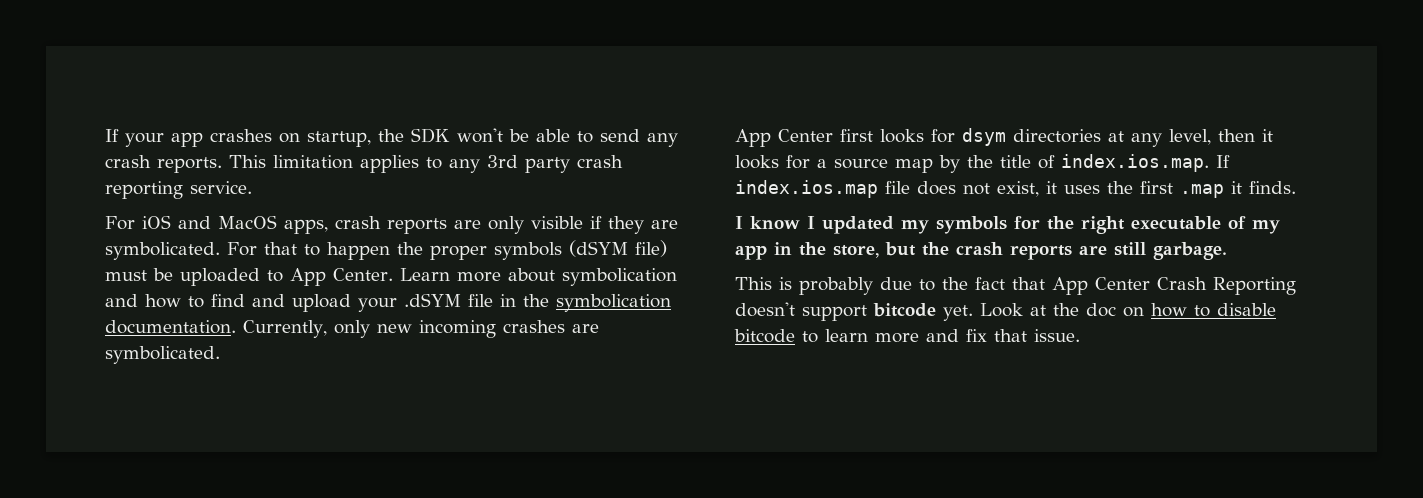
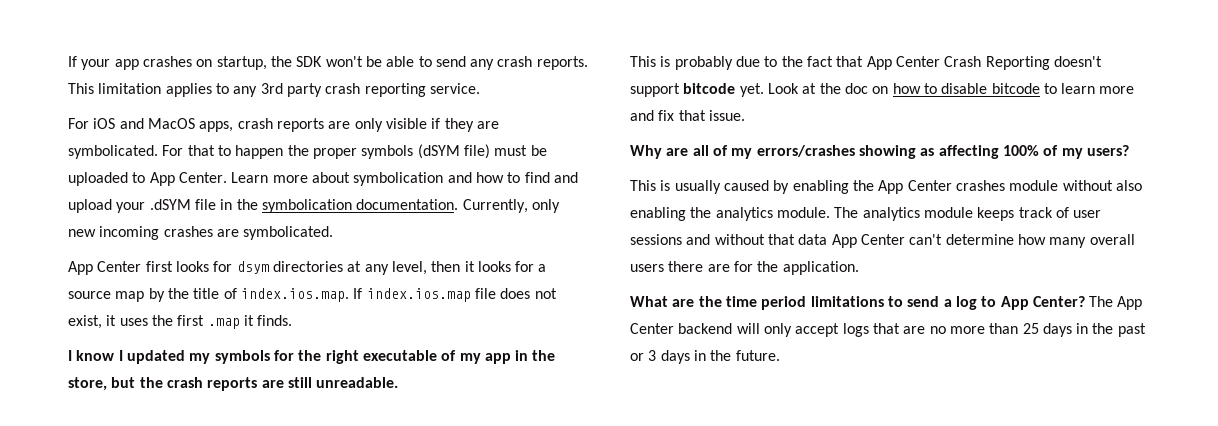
- I know I updated my symbols for the right executable of my app in the store, but the crash reports are still garbage.
+ I know I updated my symbols for the right executable of my app in the store, but the crash reports are still unreadable.
+ Why are all of my errors/crashes showing as affecting 100% of my users?
+ This is usually caused by enabling the App Center crashes module without also enabling the analytics module. The analytics module keeps track of user sessions and without that data App Center can't determine how many overall users there are for the application.
+ What are the time period limitations to send a log to App Center? The App Center backend will only accept logs that are no more than 25 days in the past or 3 days in the future.

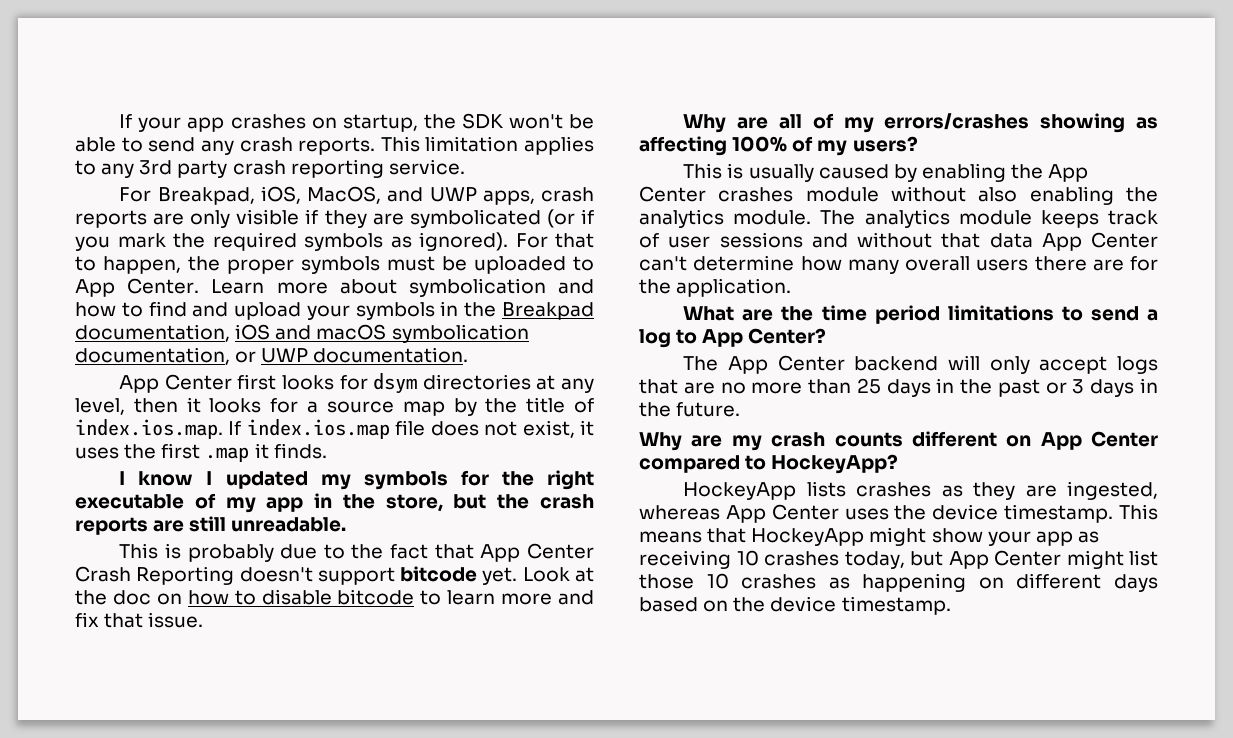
- For iOS and MacOS apps, crash reports are only visible if they are symbolicated.
+ For Breakpad, iOS, MacOS, and UWP apps, crash reports are only visible if they are symbolicated (or if you mark the required symbols as ignored).
- For that to happen the proper symbols (dSYM file) must be uploaded to App Center.
+ For that to happen, the proper symbols must be uploaded to App Center.
- Learn more about symbolication and how to find and upload your .dSYM file in the symbolication documentation. Currently, only new incoming crashes are symbolicated.
+ Learn more about symbolication and how to find and upload your symbols in the Breakpad documentation, iOS and macOS symbolication documentation, or UWP documentation.
- What are the time period limitations to send a log to App Center? The App Center backend will only accept logs that are no more than 25 days in the past or 3 days in the future.
+ What are the time period limitations to send a log to App Center?
+ The App Center backend will only accept logs that are no more than 25 days in the past or 3 days in the future.
+ Why are my crash counts different on App Center compared to HockeyApp?
+ HockeyApp lists crashes as they are ingested, whereas App Center uses the device timestamp. This means that HockeyApp might show your app as receiving 10 crashes today, but App Center might list those 10 crashes as happening on different days based on the device timestamp.

